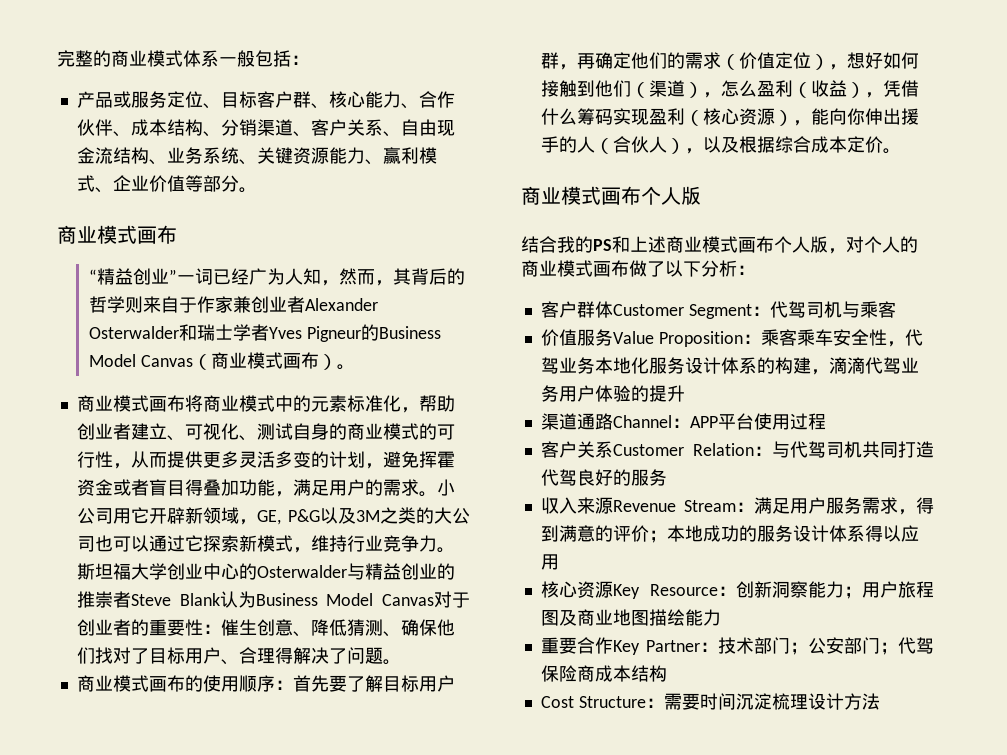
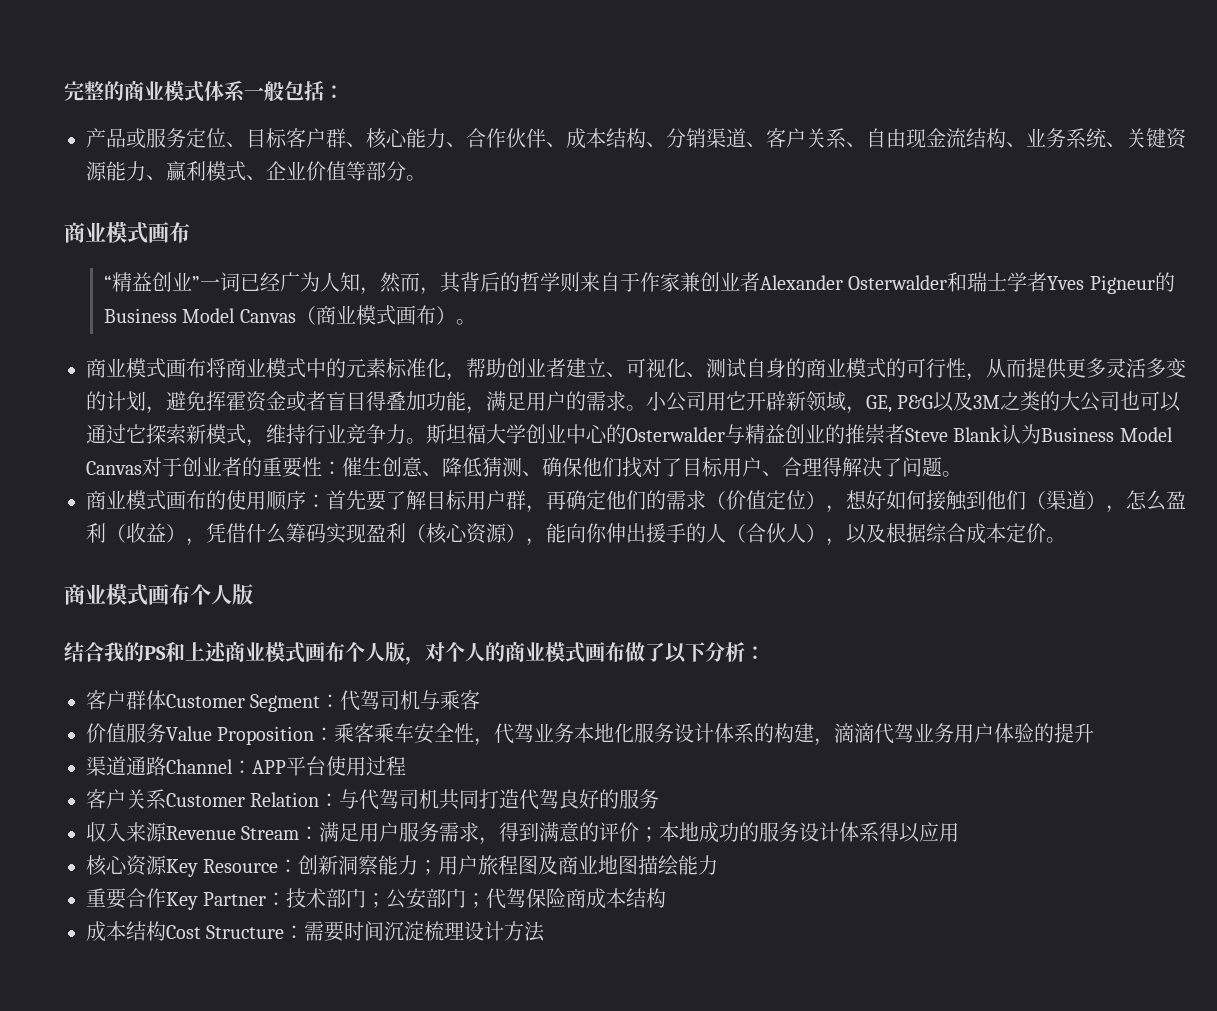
- Cost Structure：需要时间沉淀梳理设计方法
+ 成本结构Cost Structure：需要时间沉淀梳理设计方法

